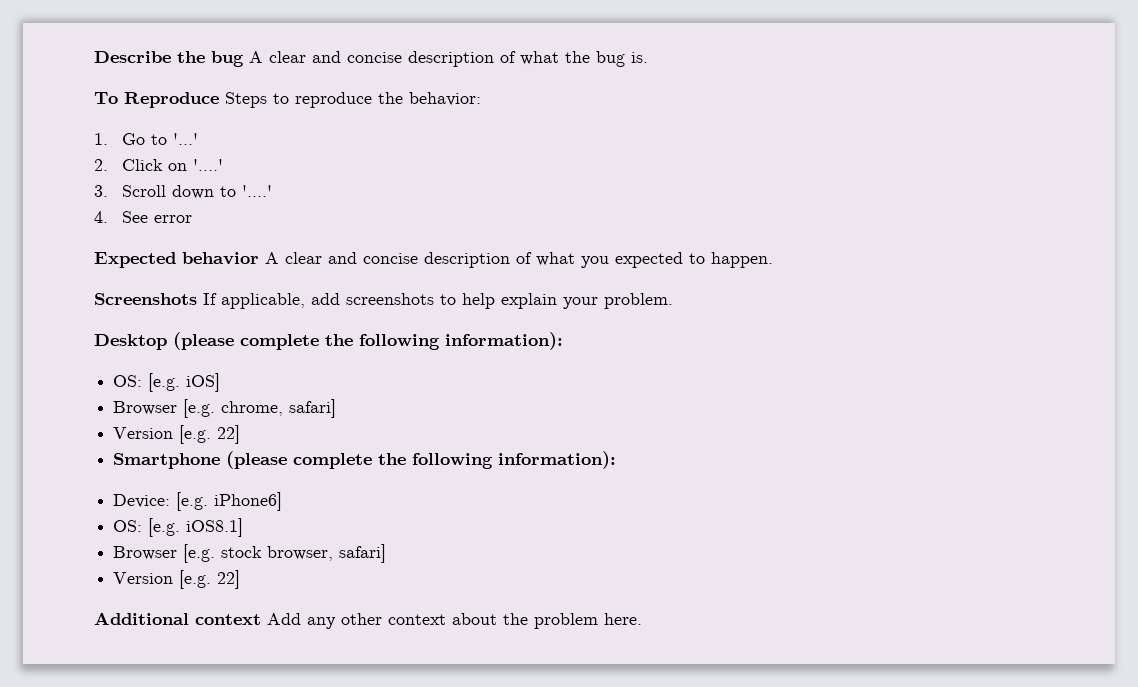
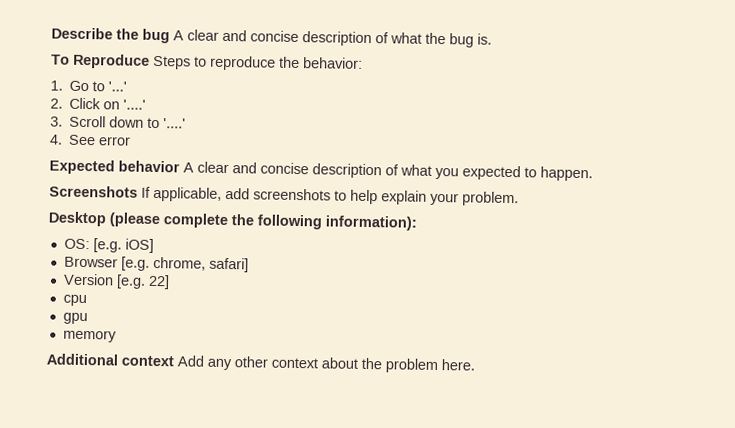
- Smartphone (please complete the following information):
- Device: [e.g. iPhone6]
- OS: [e.g. iOS8.1]
- Browser [e.g. stock browser, safari]
- Version [e.g. 22]
+ cpu
+ gpu
+ memory

